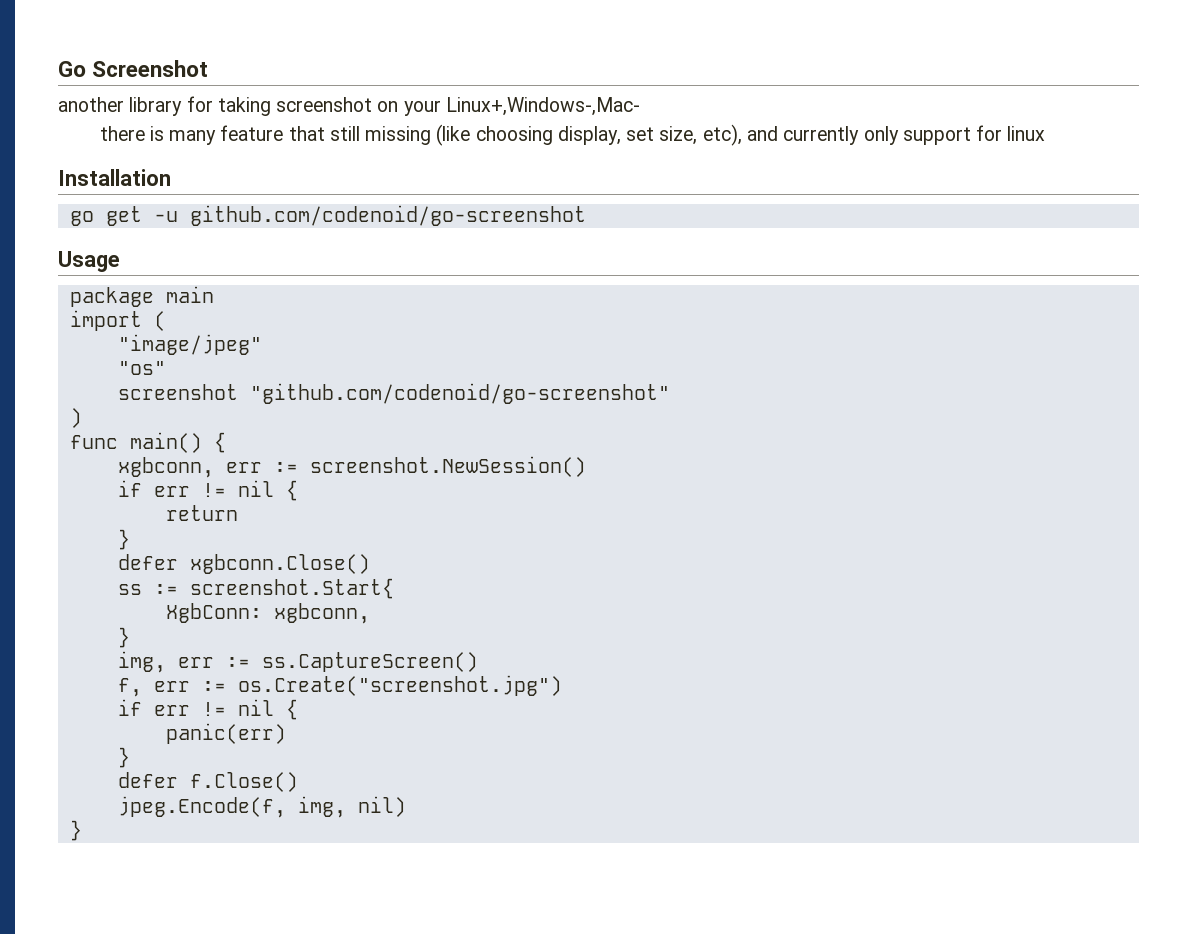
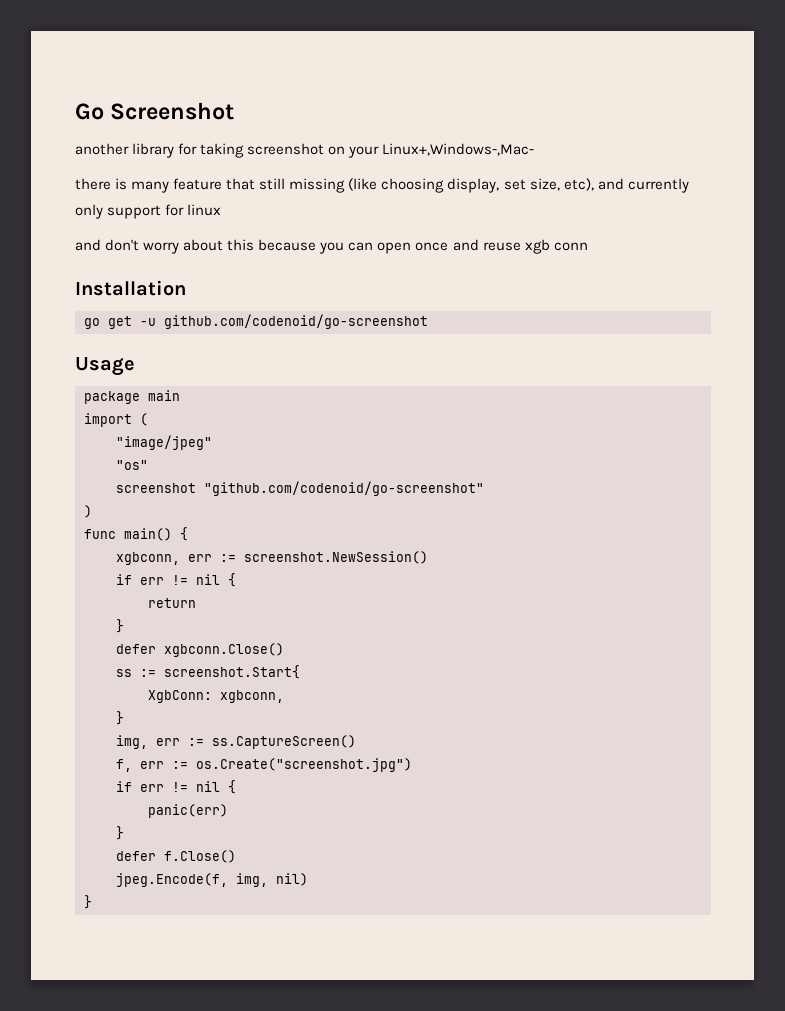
+ and don't worry about this because you can open once and reuse xgb conn

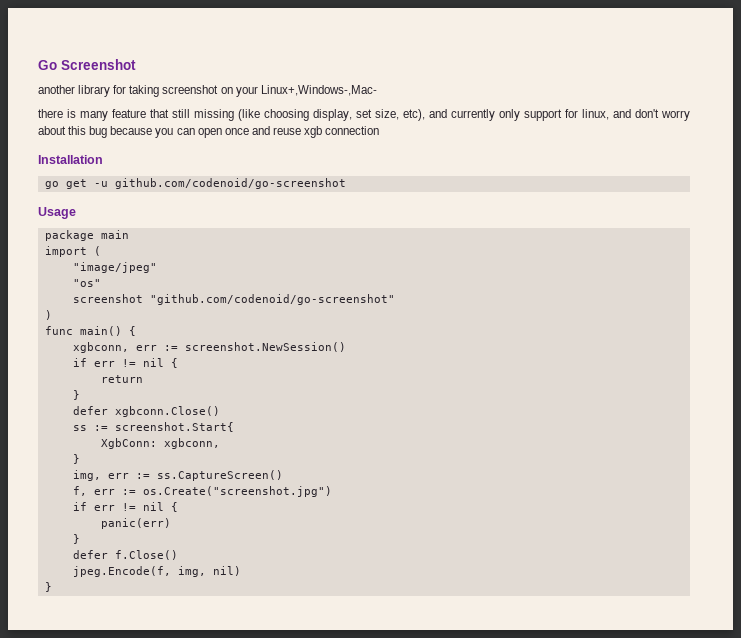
- there is many feature that still missing (like choosing display, set size, etc), and currently only support for linux
- and don't worry about this because you can open once and reuse xgb conn
+ there is many feature that still missing (like choosing display, set size, etc), and currently only support for linux, and don't worry about this bug because you can open once and reuse xgb connection

